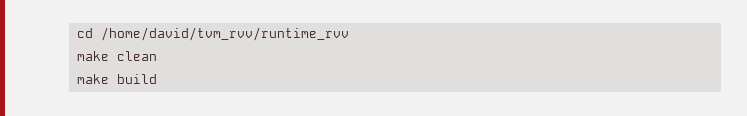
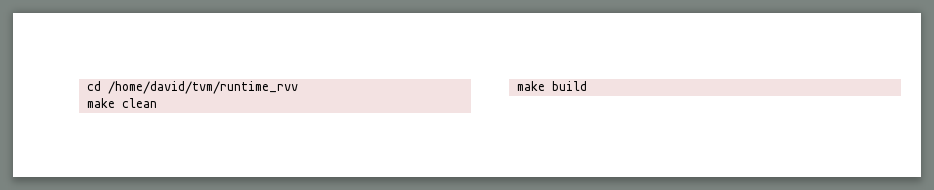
- cd /home/david/tvm_rvv/runtime_rvv
+ cd /home/david/tvm/runtime_rvv

